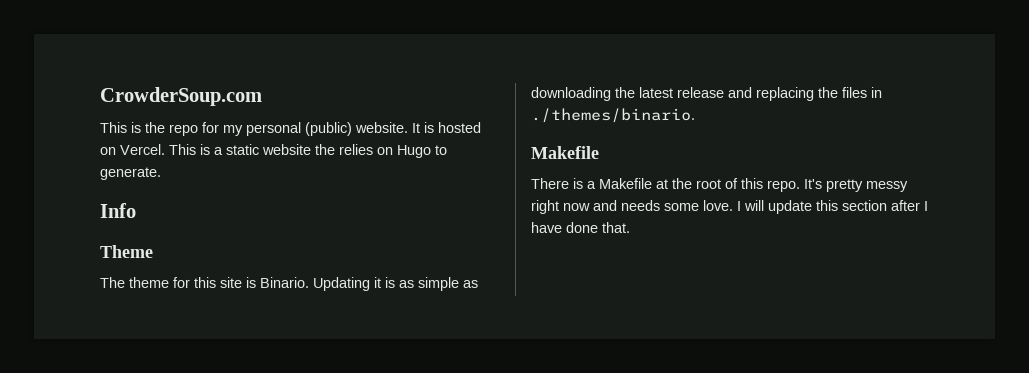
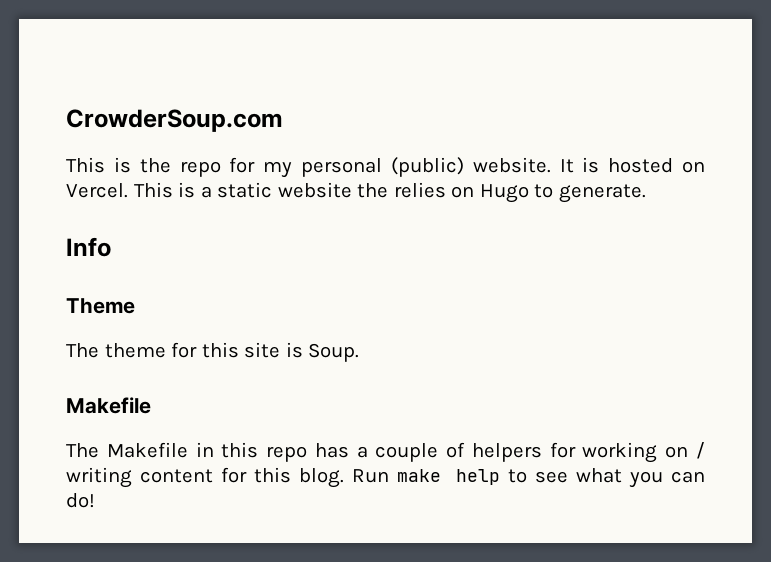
- The theme for this site is Binario. Updating it is as simple as downloading the latest release and replacing the files in ./themes/binario.
+ The theme for this site is Soup.
  Makefile
- There is a Makefile at the root of this repo. It's pretty messy right now and needs some love. I will update this section after I have done that.
+ The Makefile in this repo has a couple of helpers for working on / writing content for this blog. Run make help to see what you can do!

